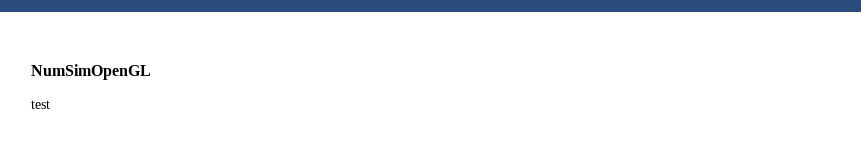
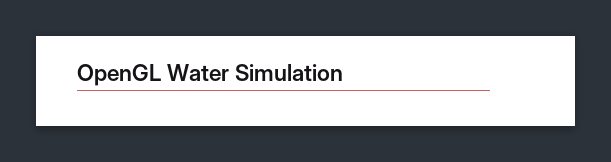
- NumSimOpenGL
- test
+ OpenGL Water Simulation

